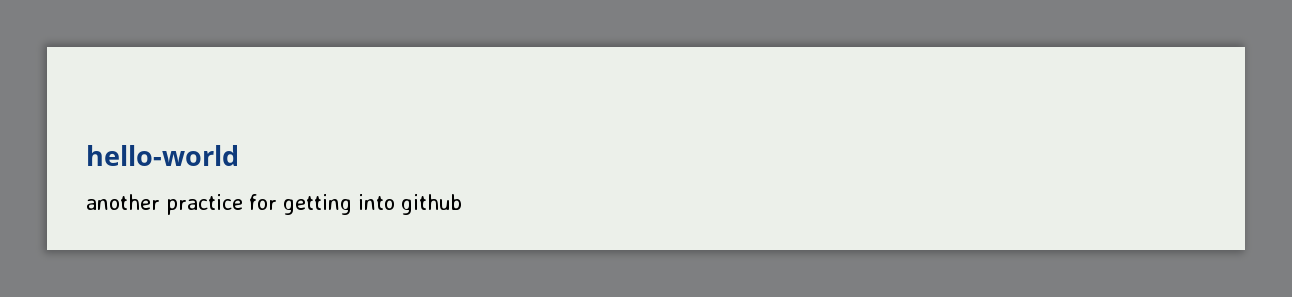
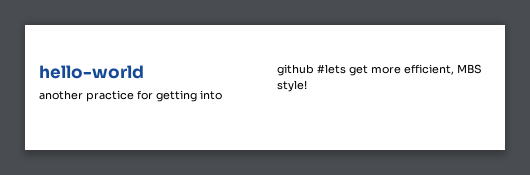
- another practice for getting into github
+ another practice for getting into github #lets get more efficient, MBS style!

